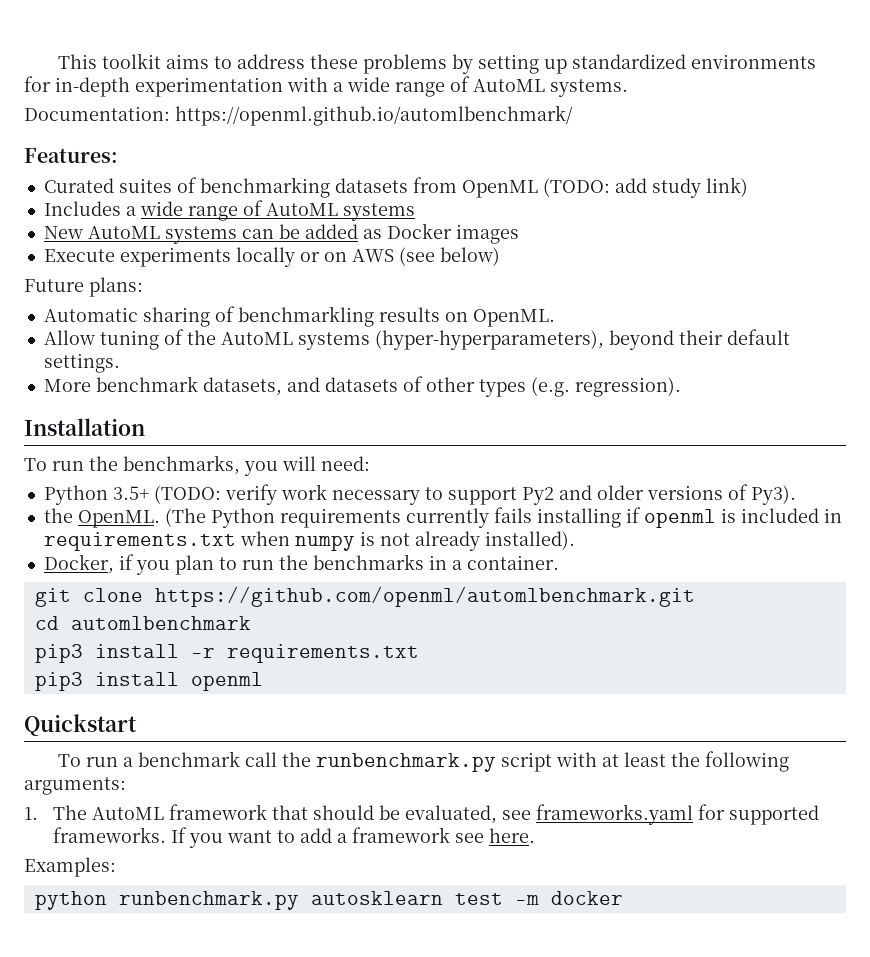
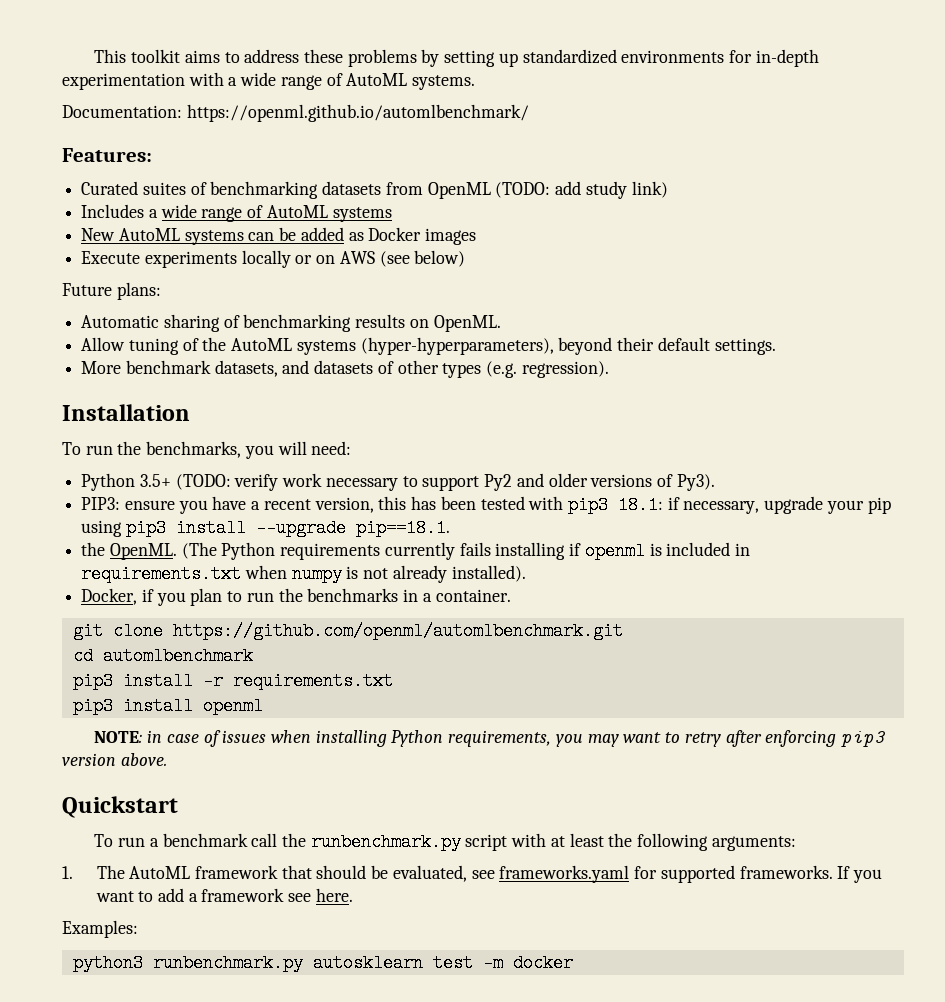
- Automatic sharing of benchmarkling results on OpenML.
+ Automatic sharing of benchmarking results on OpenML.
+ PIP3: ensure you have a recent version, this has been tested with pip3 18.1: if necessary, upgrade your pip using pip3 install --upgrade pip==18.1.
+ NOTE: in case of issues when installing Python requirements, you may want to retry after enforcing pip3 version above.
- python runbenchmark.py autosklearn test -m docker
+ python3 runbenchmark.py autosklearn test -m docker

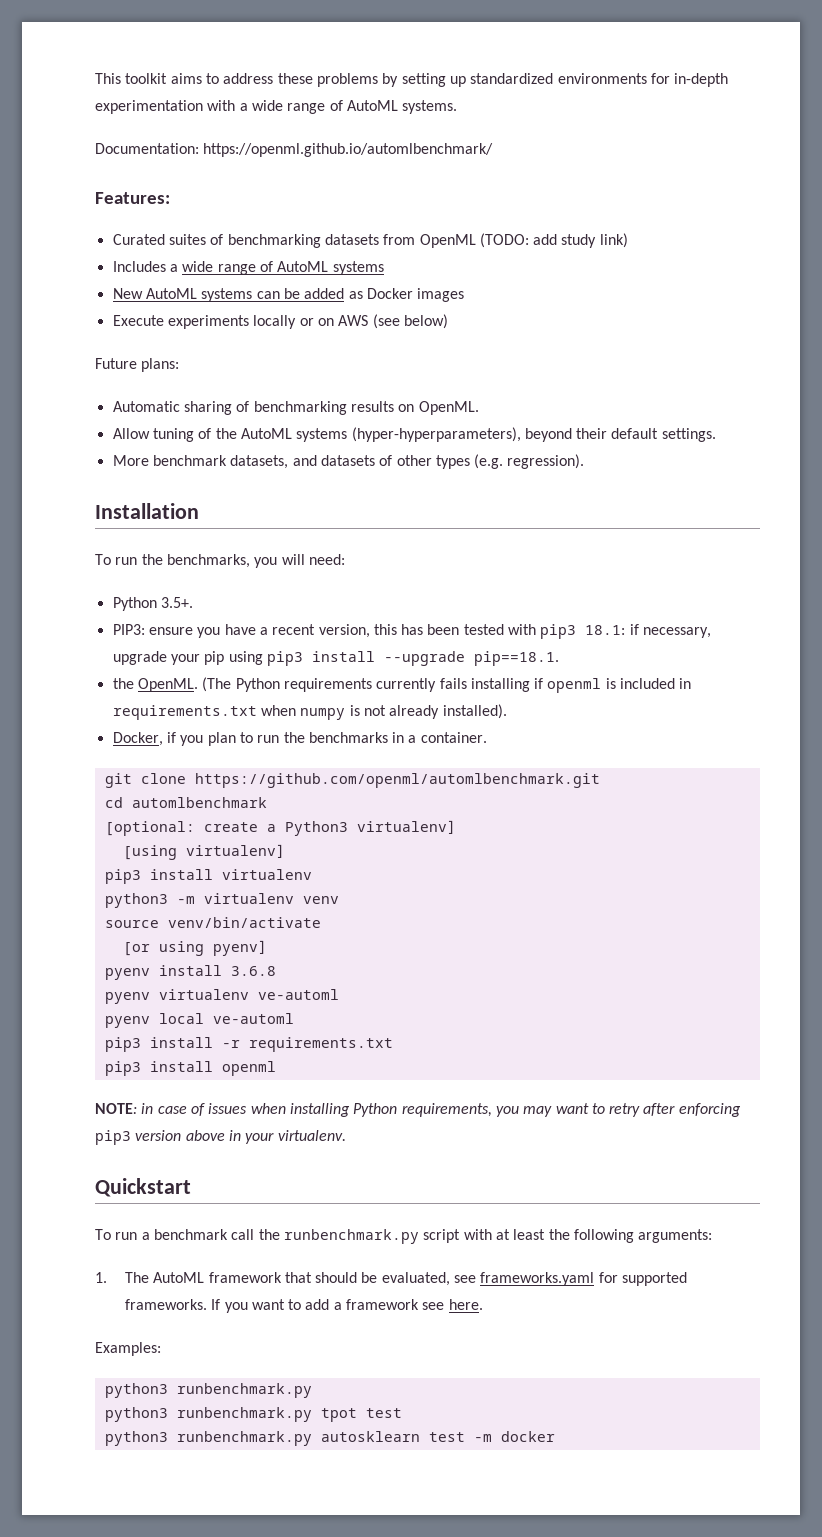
- Python 3.5+ (TODO: verify work necessary to support Py2 and older versions of Py3).
+ Python 3.5+.
+ [optional: create a Python3 virtualenv]
+ [using virtualenv]
+ pip3 install virtualenv
+ python3 -m virtualenv venv
+ source venv/bin/activate
+ [or using pyenv]
+ pyenv install 3.6.8
+ pyenv virtualenv ve-automl
+ pyenv local ve-automl
- NOTE: in case of issues when installing Python requirements, you may want to retry after enforcing pip3 version above.
+ NOTE: in case of issues when installing Python requirements, you may want to retry after enforcing pip3 version above in your virtualenv.
  Examples:
+ python3 runbenchmark.py
+ python3 runbenchmark.py tpot test

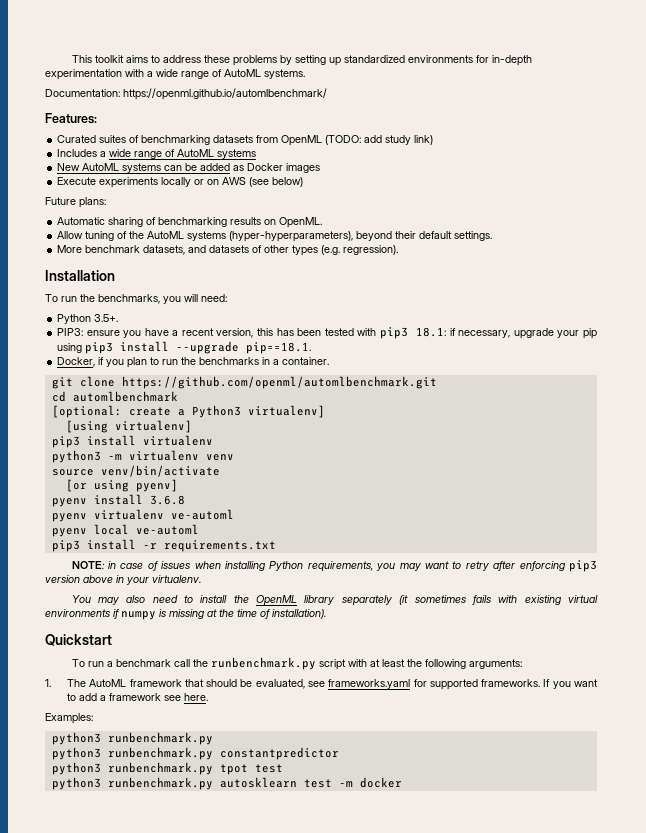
- the OpenML. (The Python requirements currently fails installing if openml is included in requirements.txt when numpy is not already installed).
- pip3 install openml
+ You may also need to install the OpenML library separately (it sometimes fails with existing virtual environments if numpy is missing at the time of installation).
+ python3 runbenchmark.py constantpredictor

